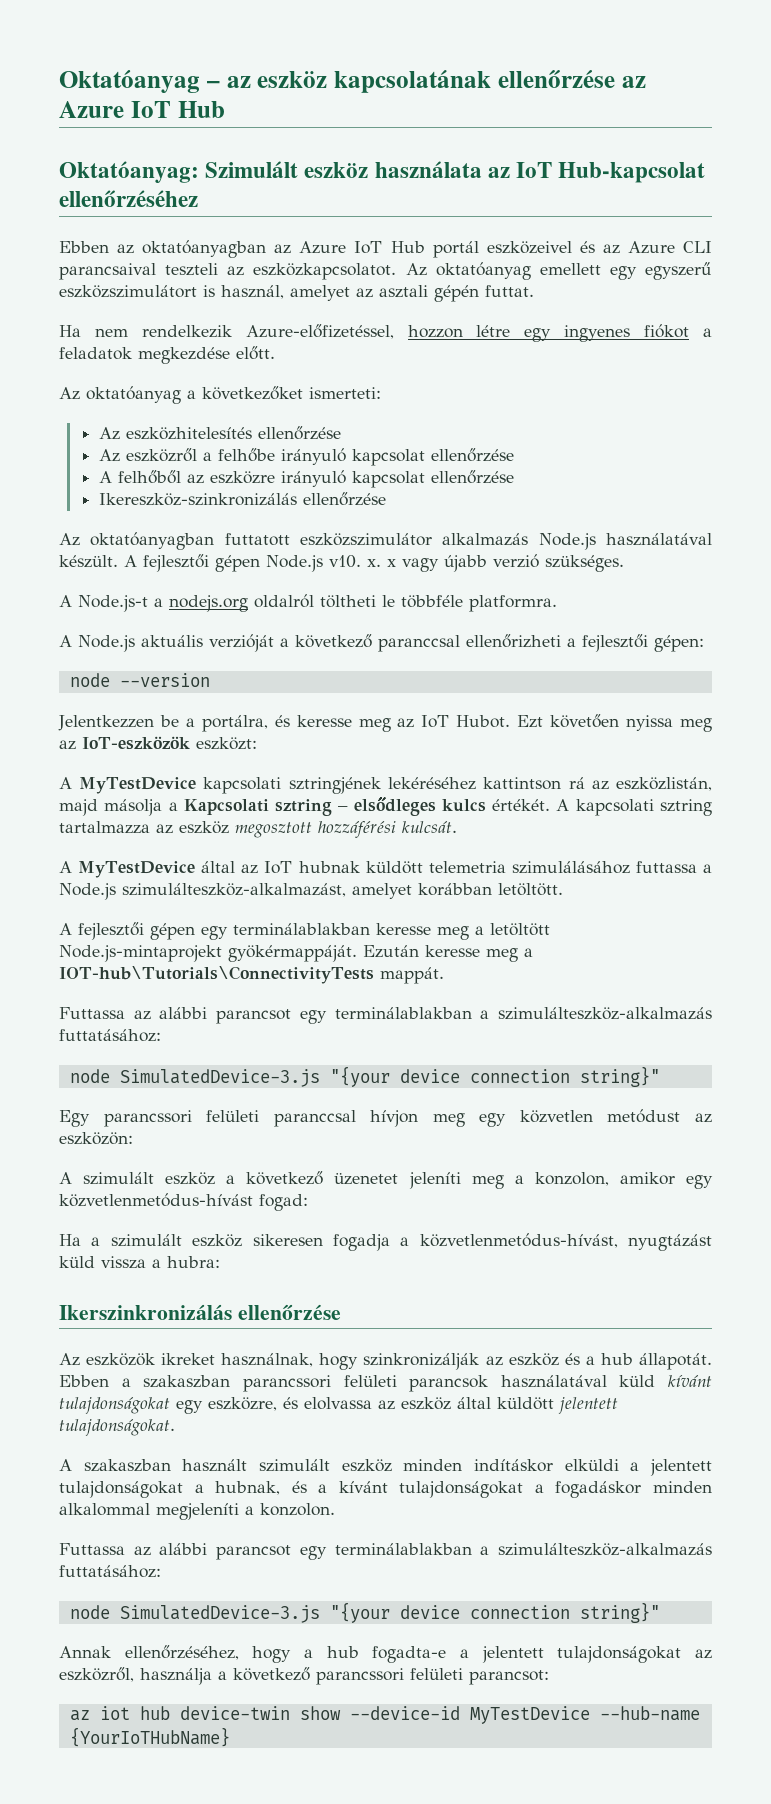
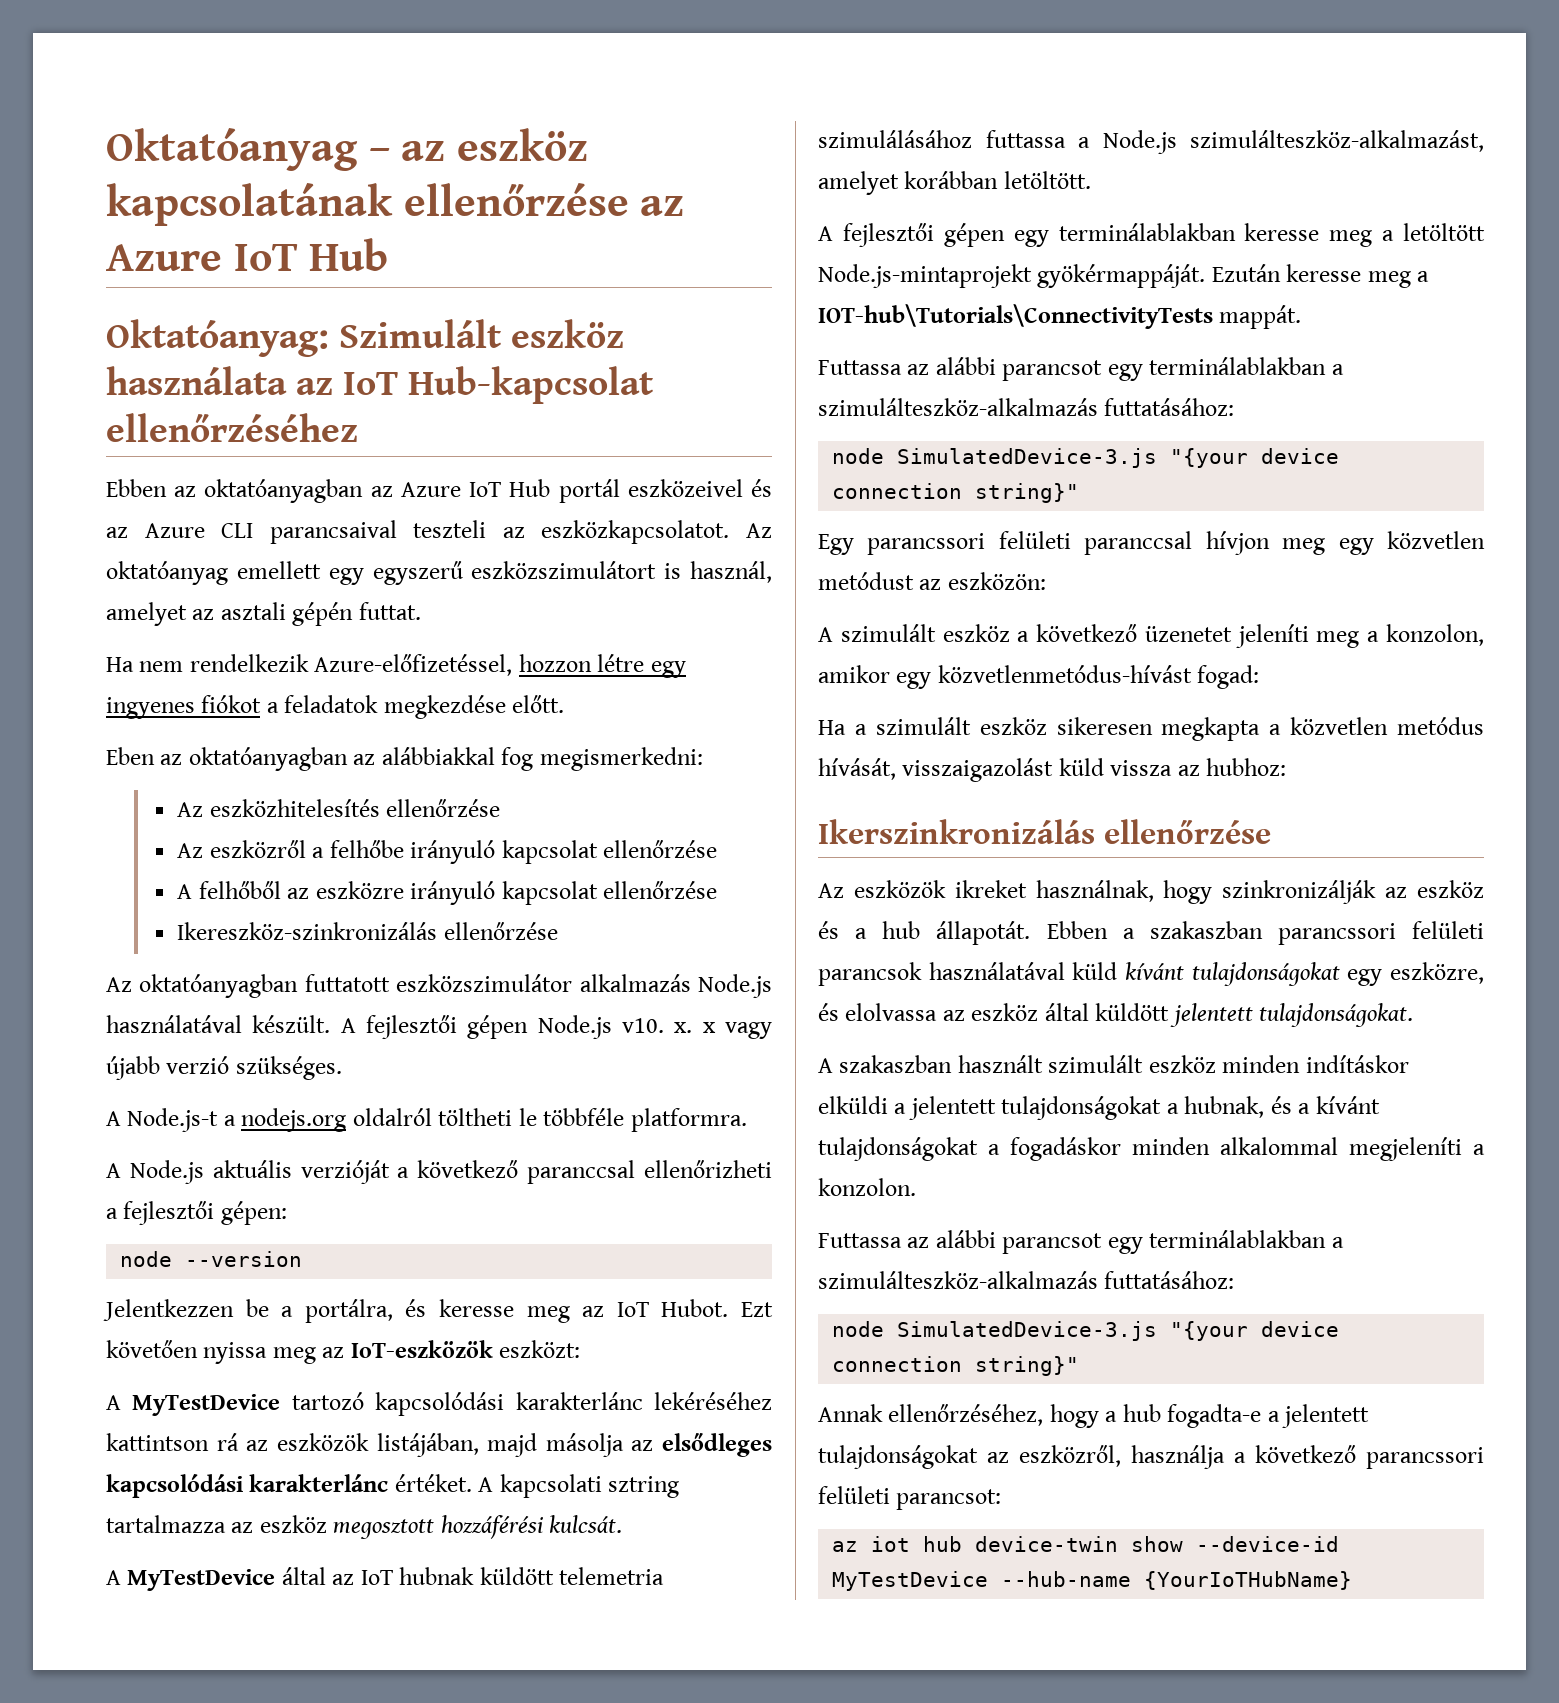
- Az oktatóanyag a következőket ismerteti:
+ Eben az oktatóanyagban az alábbiakkal fog megismerkedni:
- A MyTestDevice kapcsolati sztringjének lekéréséhez kattintson rá az eszközlistán, majd másolja a Kapcsolati sztring – elsődleges kulcs értékét.
+ A MyTestDevice tartozó kapcsolódási karakterlánc lekéréséhez kattintson rá az eszközök listájában, majd másolja az elsődleges kapcsolódási karakterlánc értéket.
- Ha a szimulált eszköz sikeresen fogadja a közvetlenmetódus-hívást, nyugtázást küld vissza a hubra:
+ Ha a szimulált eszköz sikeresen megkapta a közvetlen metódus hívását, visszaigazolást küld vissza az hubhoz:

